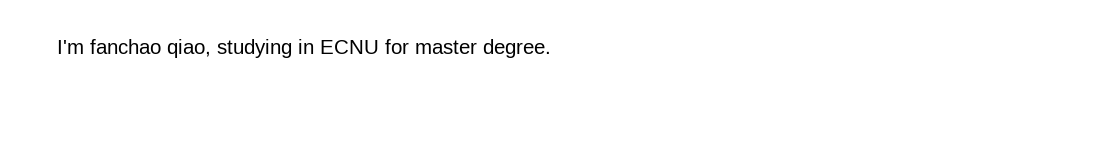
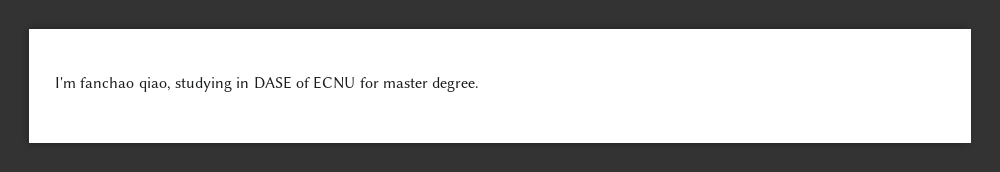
- I'm fanchao qiao, studying in ECNU for master degree.
+ I'm fanchao qiao, studying in DASE of ECNU for master degree.

